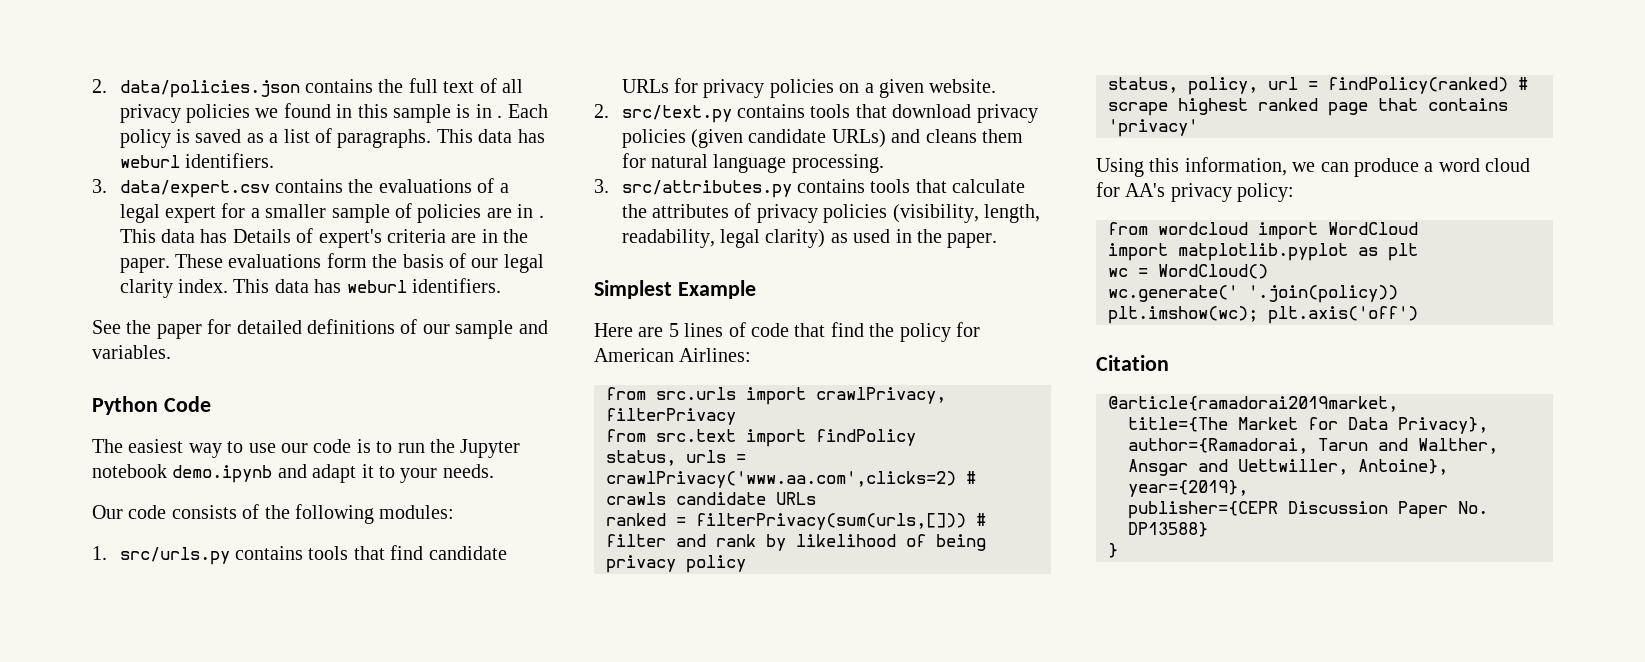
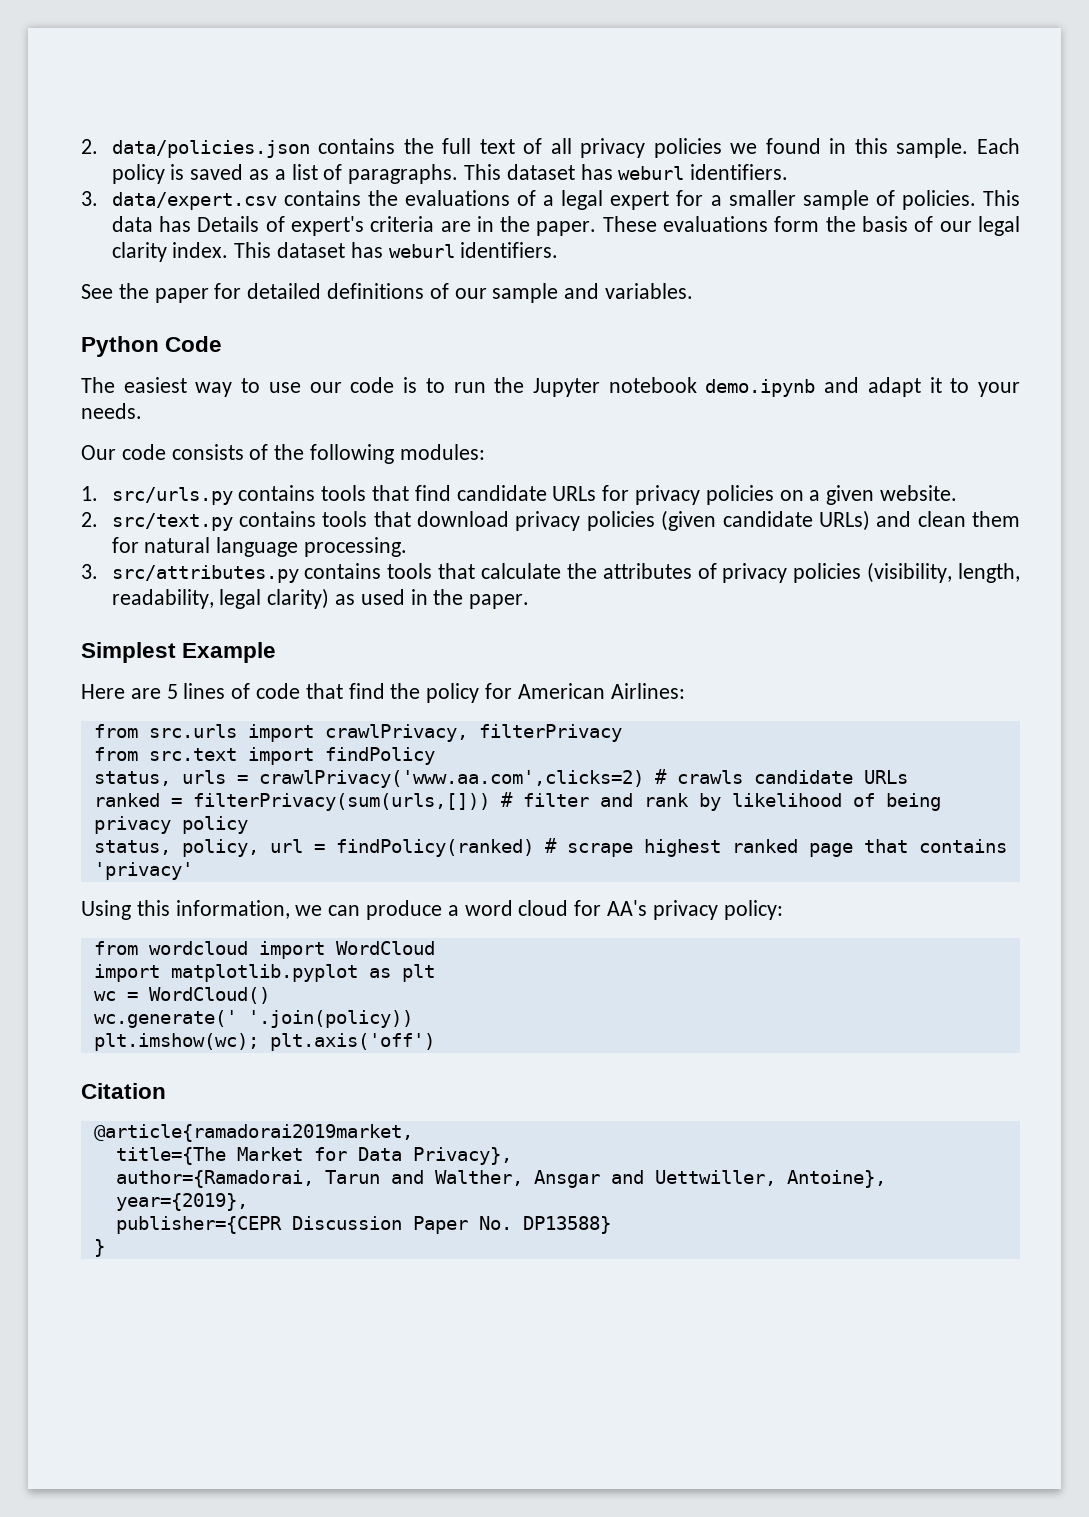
- 2. data/policies.json contains the full text of all privacy policies we found in this sample is in .
+ 2. data/policies.json contains the full text of all privacy policies we found in this sample.
- Each policy is saved as a list of paragraphs. This data has weburl identifiers.
+ Each policy is saved as a list of paragraphs. This dataset has weburl identifiers.
- 3. data/expert.csv contains the evaluations of a legal expert for a smaller sample of policies are in .
+ 3. data/expert.csv contains the evaluations of a legal expert for a smaller sample of policies.
- These evaluations form the basis of our legal clarity index. This data has weburl identifiers.
+ These evaluations form the basis of our legal clarity index. This dataset has weburl identifiers.
- 2. src/text.py contains tools that download privacy policies (given candidate URLs) and cleans them for natural language processing.
+ 2. src/text.py contains tools that download privacy policies (given candidate URLs) and clean them for natural language processing.

